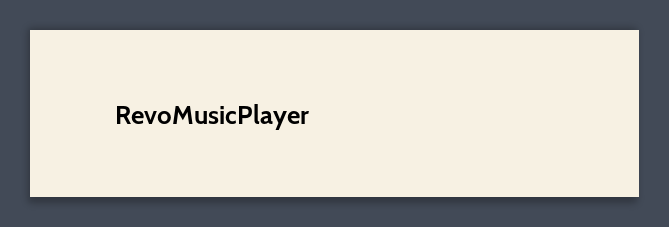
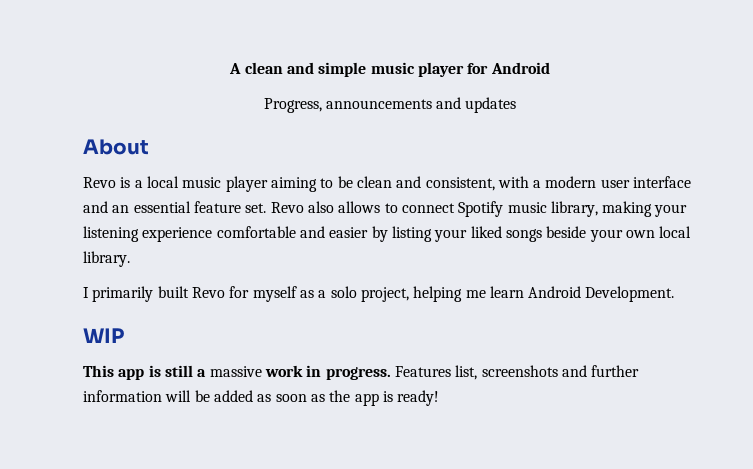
- RevoMusicPlayer
+ A clean and simple music player for Android
+ Progress, announcements and updates
+ About
+ Revo is a local music player aiming to be clean and consistent, with a modern user interface and an essential feature set. Revo also allows to connect Spotify music library, making your listening experience comfortable and easier by listing your liked songs beside your own local library.
+ I primarily built Revo for myself as a solo project, helping me learn Android Development.
+ WIP
+ This app is still a massive work in progress. Features list, screenshots and further information will be added as soon as the app is ready!

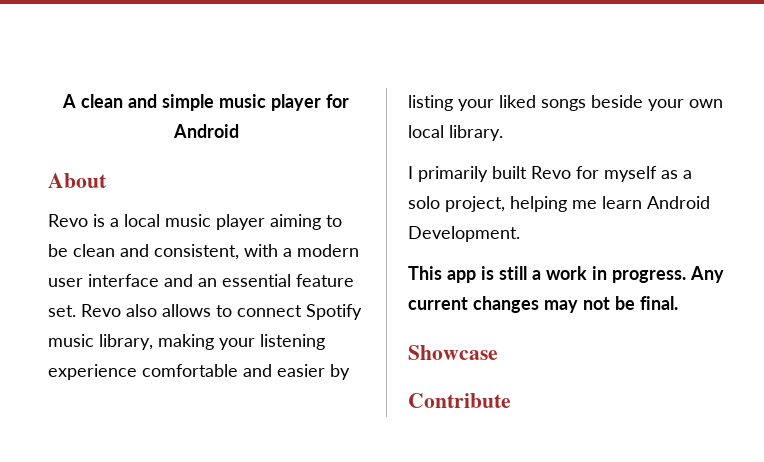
- Progress, announcements and updates
- WIP
- This app is still a massive work in progress.
+ This app is still a work in progress.
- Features list, screenshots and further information will be added as soon as the app is ready!
+ Any current changes may not be final.
+ Showcase
+ Contribute

